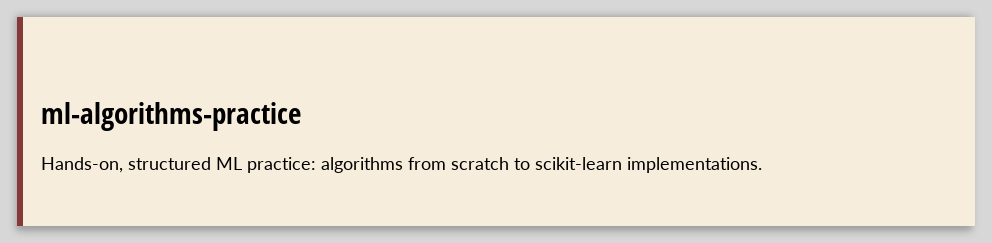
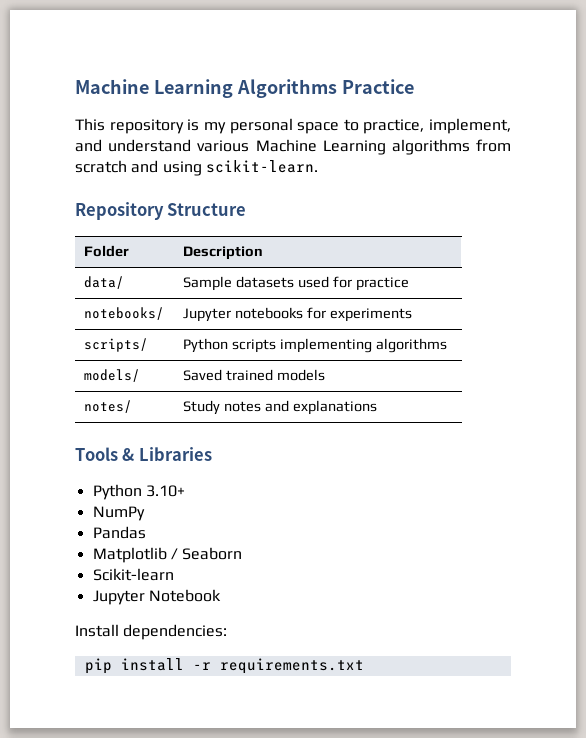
- ml-algorithms-practice
- Hands-on, structured ML practice: algorithms from scratch to scikit-learn implementations.
+ Machine Learning Algorithms Practice
+ This repository is my personal space to practice, implement, and understand various Machine Learning algorithms from scratch and using scikit-learn.
+ Repository Structure
+ Folder | Description
+ data/ | Sample datasets used for practice
+ notebooks/ | Jupyter notebooks for experiments
+ scripts/ | Python scripts implementing algorithms
+ models/ | Saved trained models
+ notes/ | Study notes and explanations
+ Tools & Libraries
+ Python 3.10+
+ NumPy
+ Pandas
+ Matplotlib / Seaborn
+ Scikit-learn
+ Jupyter Notebook
+ Install dependencies:
+ pip install -r requirements.txt

